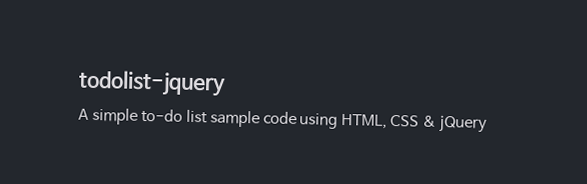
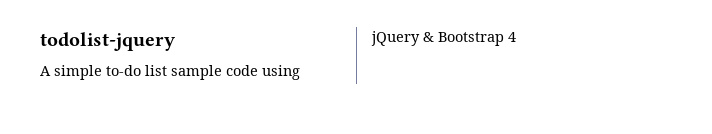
- A simple to-do list sample code using HTML, CSS & jQuery
+ A simple to-do list sample code using jQuery & Bootstrap 4

